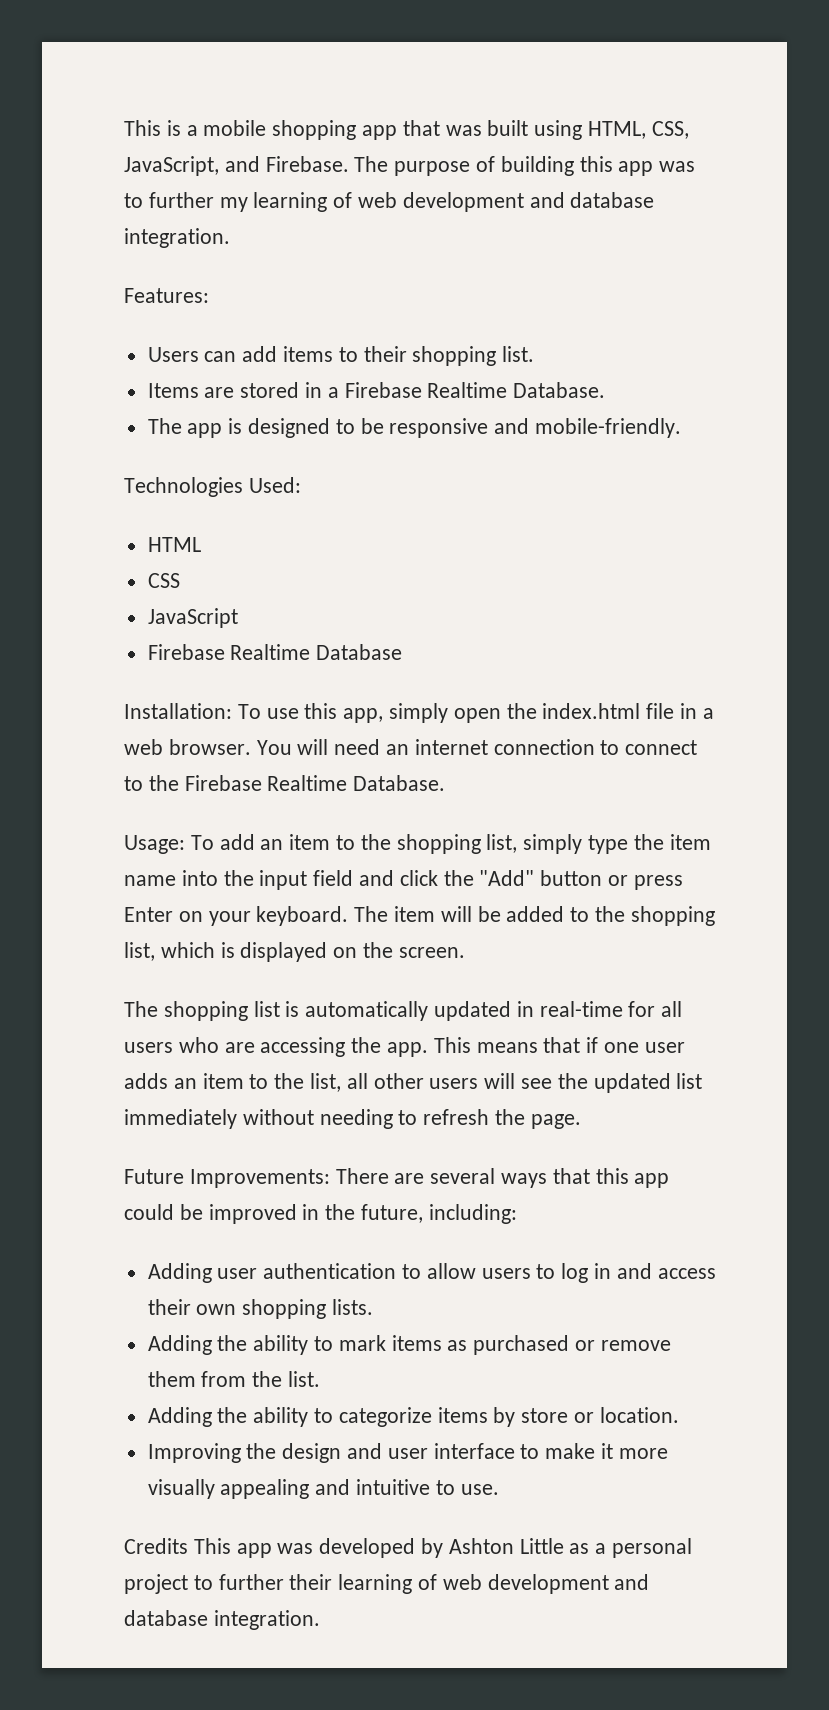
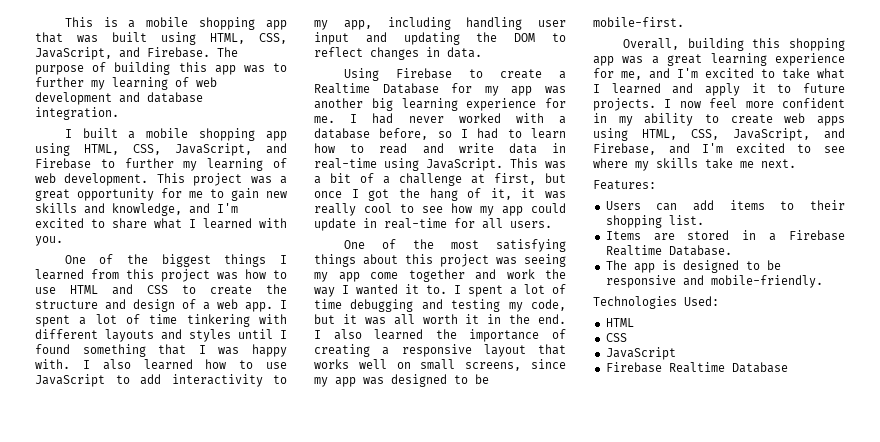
+ I built a mobile shopping app using HTML, CSS, JavaScript, and Firebase to further my learning of web development. This project was a great opportunity for me to gain new skills and knowledge, and I'm excited to share what I learned with you.
+ One of the biggest things I learned from this project was how to use HTML and CSS to create the structure and design of a web app. I spent a lot of time tinkering with different layouts and styles until I found something that I was happy with. I also learned how to use JavaScript to add interactivity to my app, including handling user input and updating the DOM to reflect changes in data.
+ Using Firebase to create a Realtime Database for my app was another big learning experience for me. I had never worked with a database before, so I had to learn how to read and write data in real-time using JavaScript. This was a bit of a challenge at first, but once I got the hang of it, it was really cool to see how my app could update in real-time for all users.
+ One of the most satisfying things about this project was seeing my app come together and work the way I wanted it to. I spent a lot of time debugging and testing my code, but it was all worth it in the end. I also learned the importance of creating a responsive layout that works well on small screens, since my app was designed to be mobile-first.
+ Overall, building this shopping app was a great learning experience for me, and I'm excited to take what I learned and apply it to future projects. I now feel more confident in my ability to create web apps using HTML, CSS, JavaScript, and Firebase, and I'm excited to see where my skills take me next.
- Installation: To use this app, simply open the index.html file in a web browser. You will need an internet connection to connect to the Firebase Realtime Database.
- Usage: To add an item to the shopping list, simply type the item name into the input field and click the "Add" button or press Enter on your keyboard. The item will be added to the shopping list, which is displayed on the screen.
- The shopping list is automatically updated in real-time for all users who are accessing the app. This means that if one user adds an item to the list, all other users will see the updated list immediately without needing to refresh the page.
- Future Improvements: There are several ways that this app could be improved in the future, including:
- Adding user authentication to allow users to log in and access their own shopping lists.
- Adding the ability to mark items as purchased or remove them from the list.
- Adding the ability to categorize items by store or location.
- Improving the design and user interface to make it more visually appealing and intuitive to use.
- Credits This app was developed by Ashton Little as a personal project to further their learning of web development and database integration.

